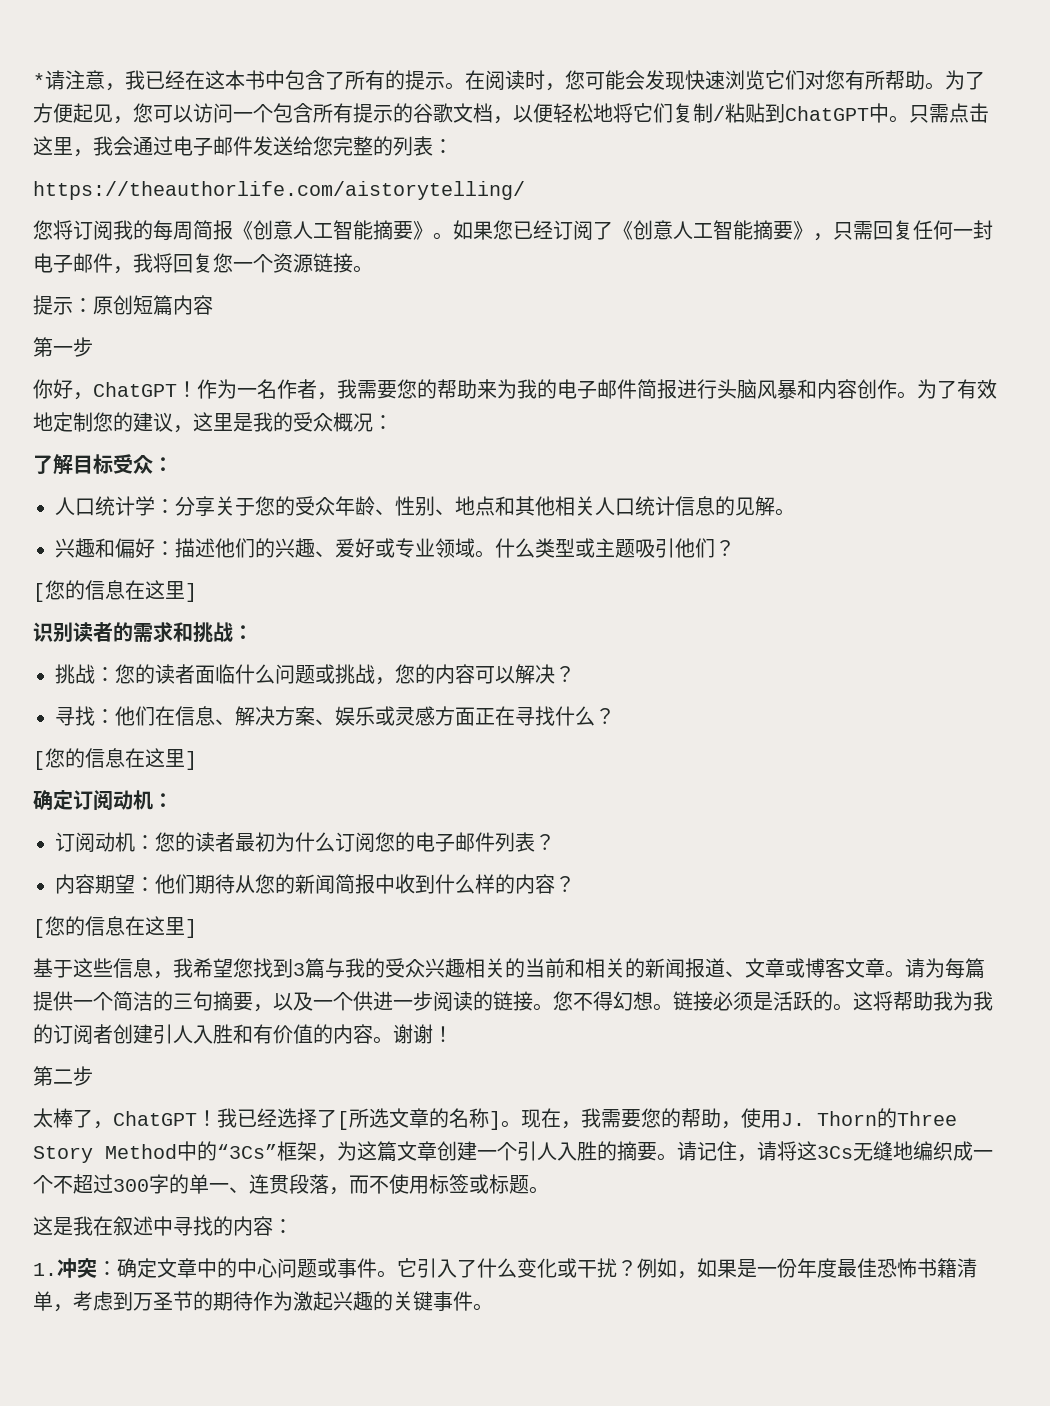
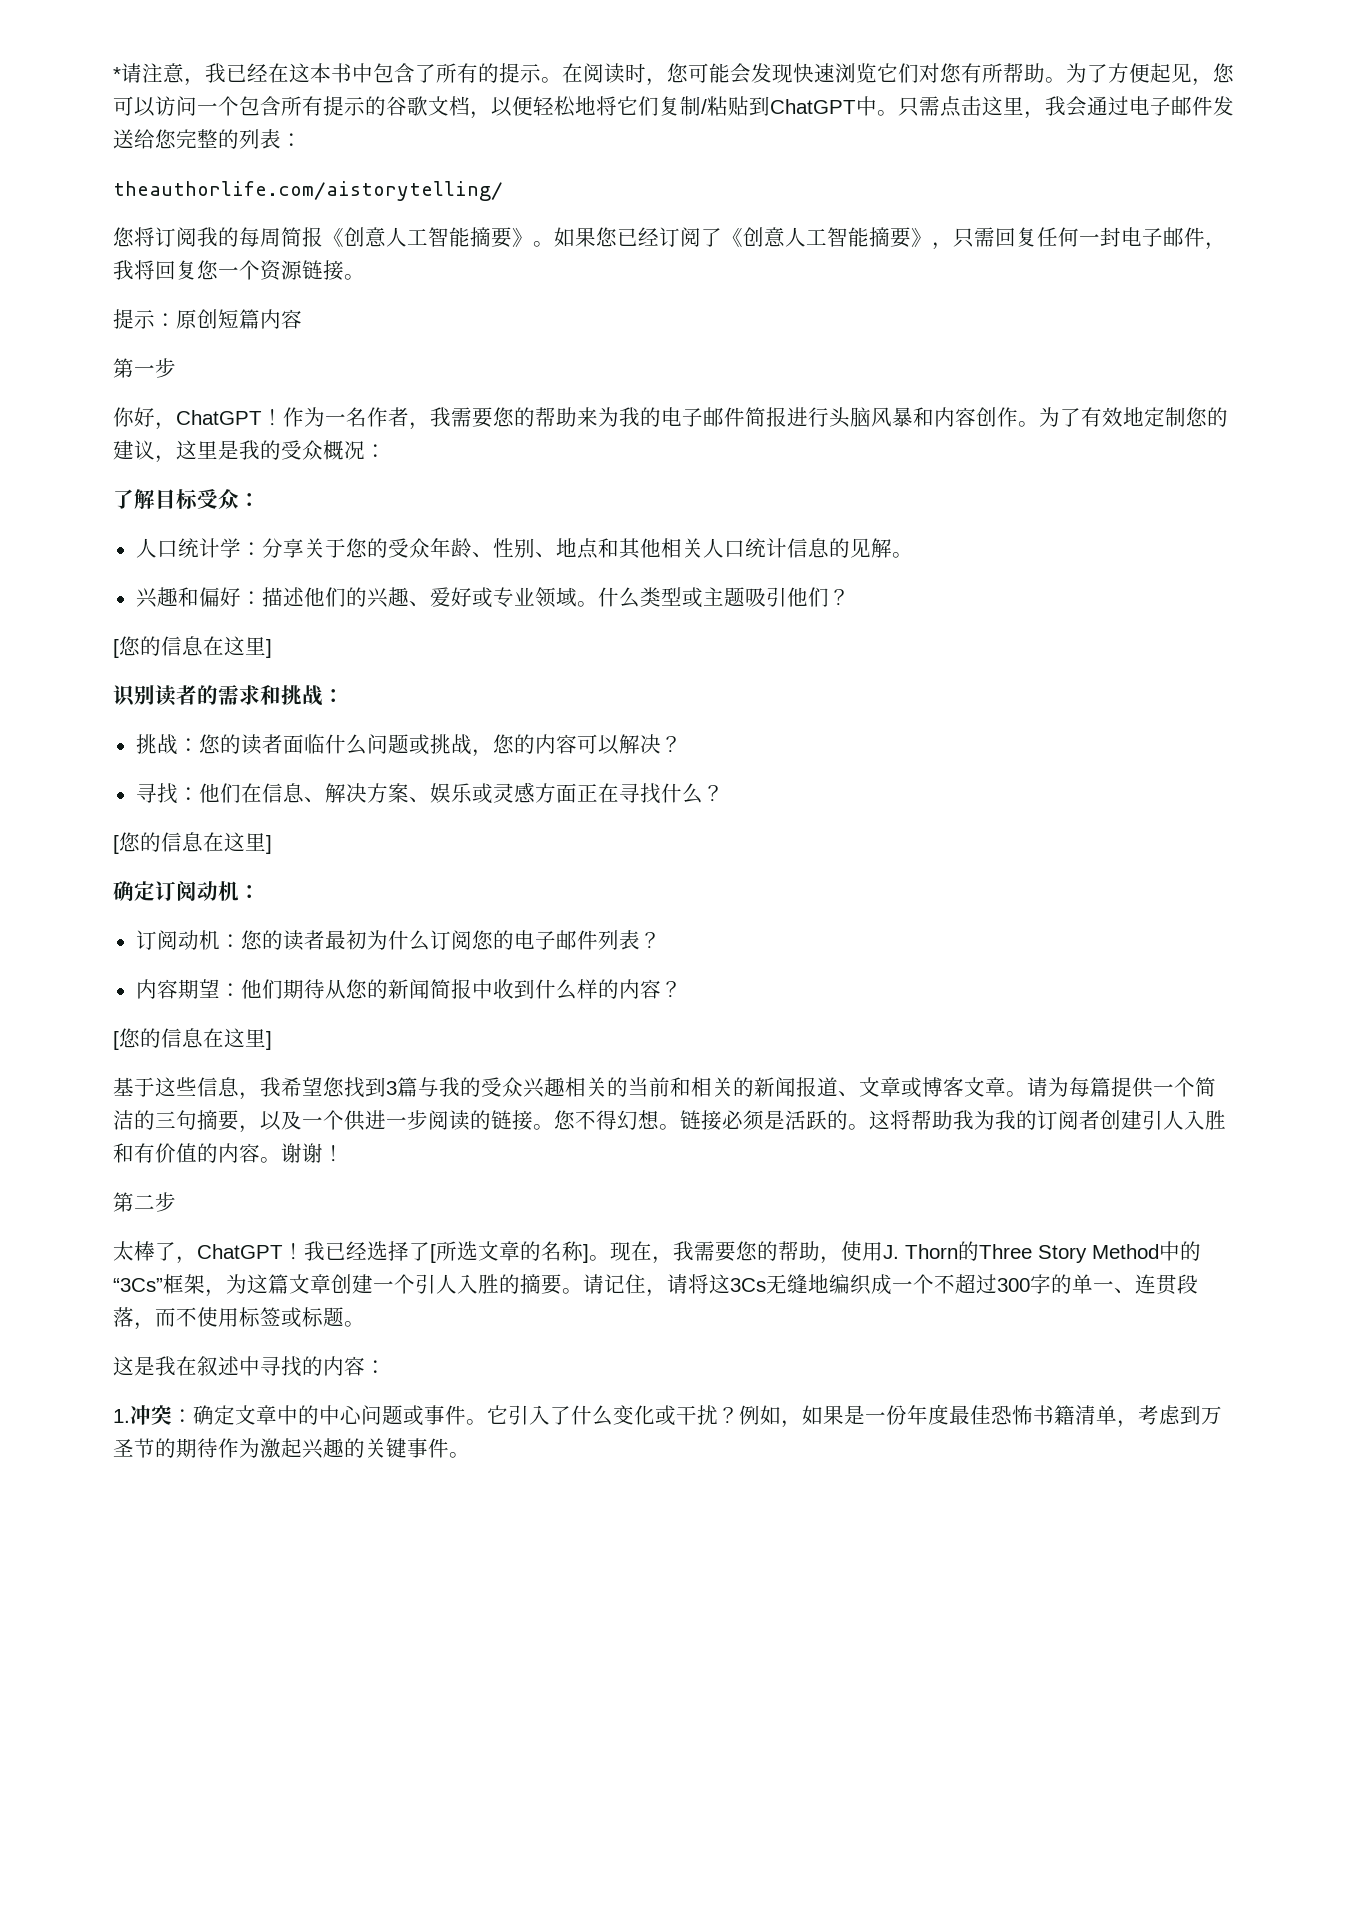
- https://theauthorlife.com/aistorytelling/
+ theauthorlife.com/aistorytelling/

